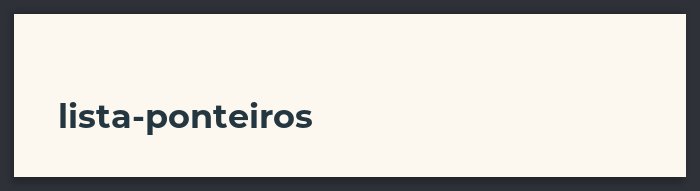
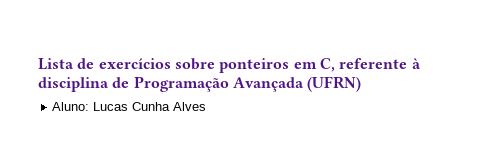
- lista-ponteiros
+ Lista de exercícios sobre ponteiros em C, referente à disciplina de Programação Avançada (UFRN)
+ Aluno: Lucas Cunha Alves

